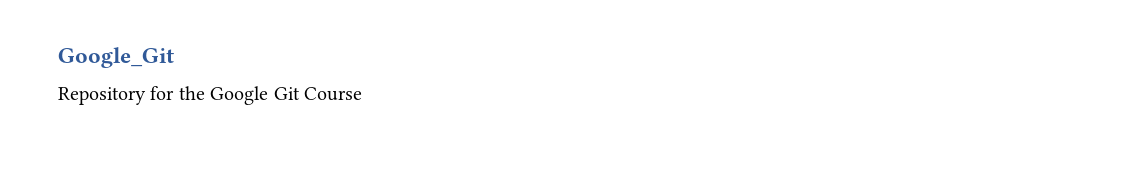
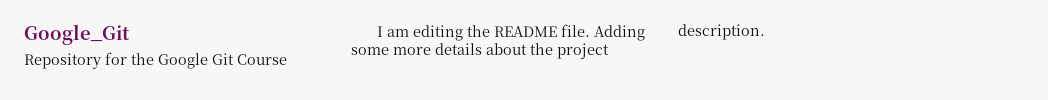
+ I am editing the README file. Adding some more details about the project description.

